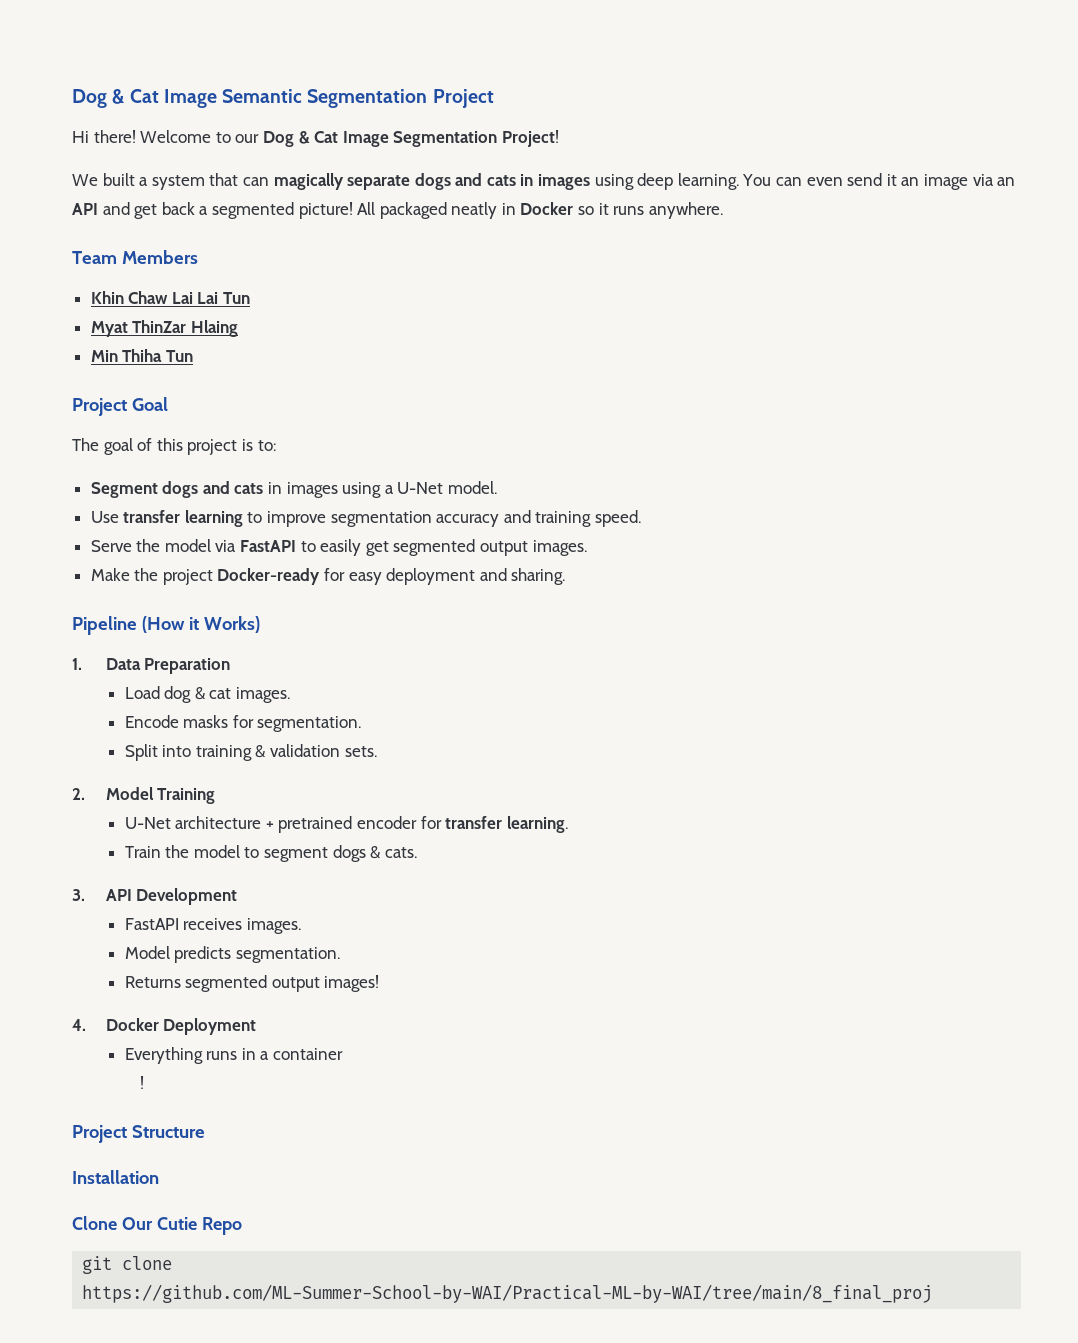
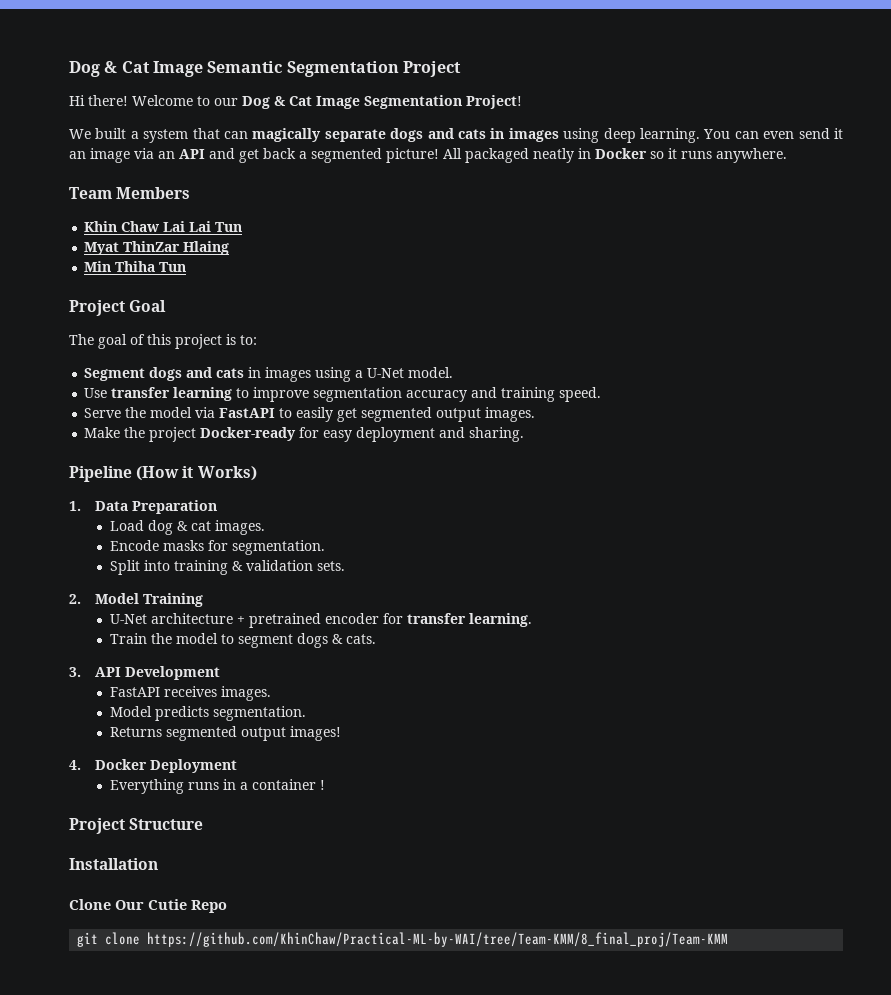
- Everything runs in a container
- !
+ Everything runs in a container !
- git clone https://github.com/ML-Summer-School-by-WAI/Practical-ML-by-WAI/tree/main/8_final_proj
+ git clone https://github.com/KhinChaw/Practical-ML-by-WAI/tree/Team-KMM/8_final_proj/Team-KMM

